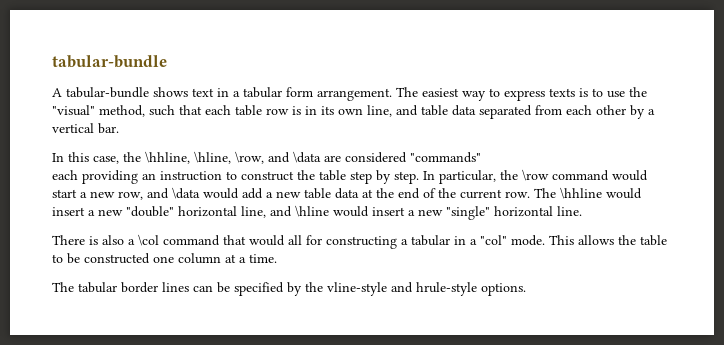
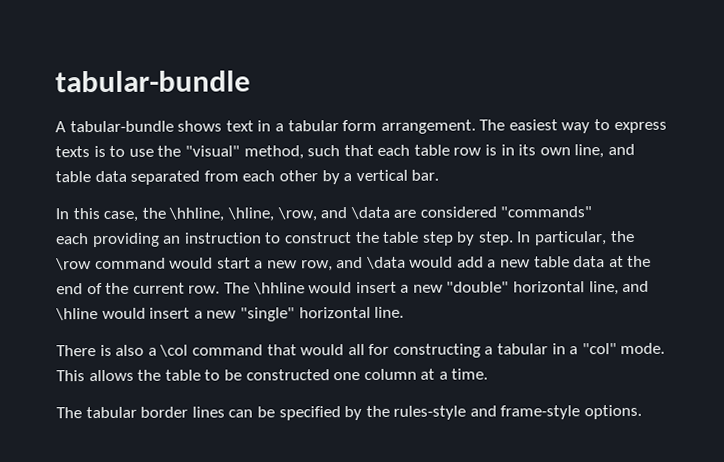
- The tabular border lines can be specified by the vline-style and hrule-style options.
+ The tabular border lines can be specified by the rules-style and frame-style options.

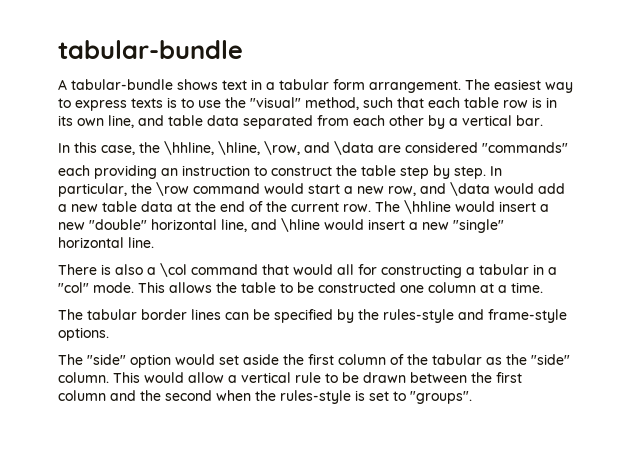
+ The "side" option would set aside the first column of the tabular as the "side" column. This would allow a vertical rule to be drawn between the first column and the second when the rules-style is set to "groups".

